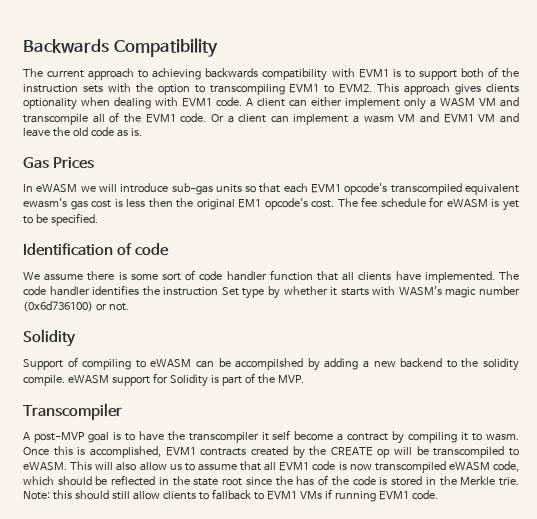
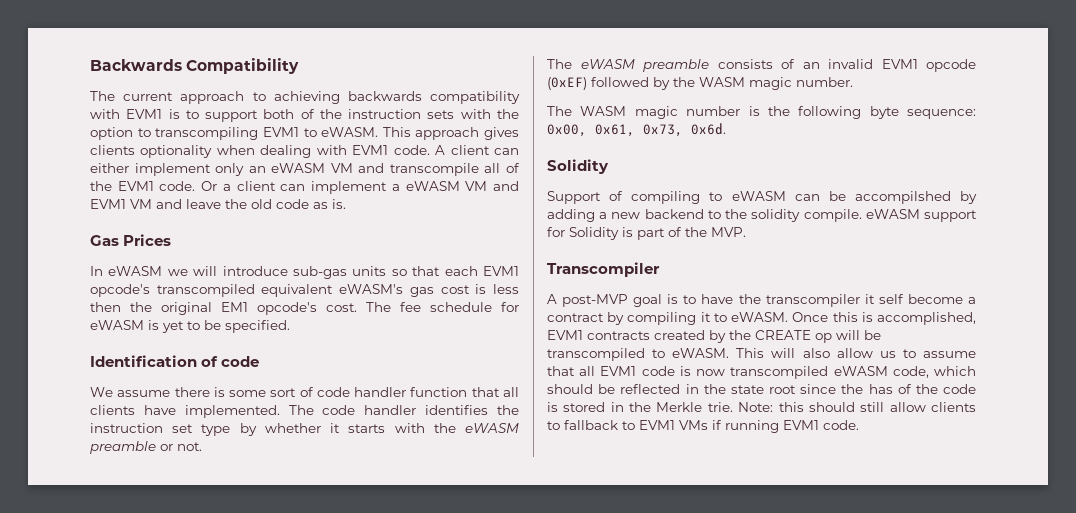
- The current approach to achieving backwards compatibility with EVM1 is to support both of the instruction sets with the option to transcompiling EVM1 to EVM2.
+ The current approach to achieving backwards compatibility with EVM1 is to support both of the instruction sets with the option to transcompiling EVM1 to eWASM.
- A client can either implement only a WASM VM and transcompile all of the EVM1 code.
+ A client can either implement only an eWASM VM and transcompile all of the EVM1 code.
- Or a client can implement a wasm VM and EVM1 VM and leave the old code as is.
+ Or a client can implement a eWASM VM and EVM1 VM and leave the old code as is.
- In eWASM we will introduce sub-gas units so that each EVM1 opcode's transcompiled equivalent ewasm's gas cost is less then the original EM1 opcode's cost.
+ In eWASM we will introduce sub-gas units so that each EVM1 opcode's transcompiled equivalent eWASM's gas cost is less then the original EM1 opcode's cost.
- The code handler identifies the instruction Set type by whether it starts with WASM's magic number (0x6d736100) or not.
+ The code handler identifies the instruction set type by whether it starts with the eWASM preamble or not.
+ The eWASM preamble consists of an invalid EVM1 opcode (0xEF) followed by the WASM magic number.
+ The WASM magic number is the following byte sequence: 0x00, 0x61, 0x73, 0x6d.
- A post-MVP goal is to have the transcompiler it self become a contract by compiling it to wasm.
+ A post-MVP goal is to have the transcompiler it self become a contract by compiling it to eWASM.

